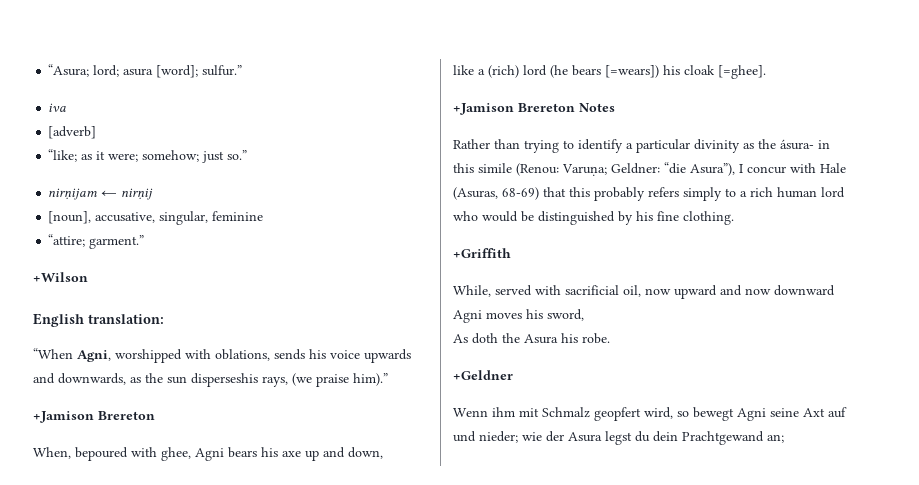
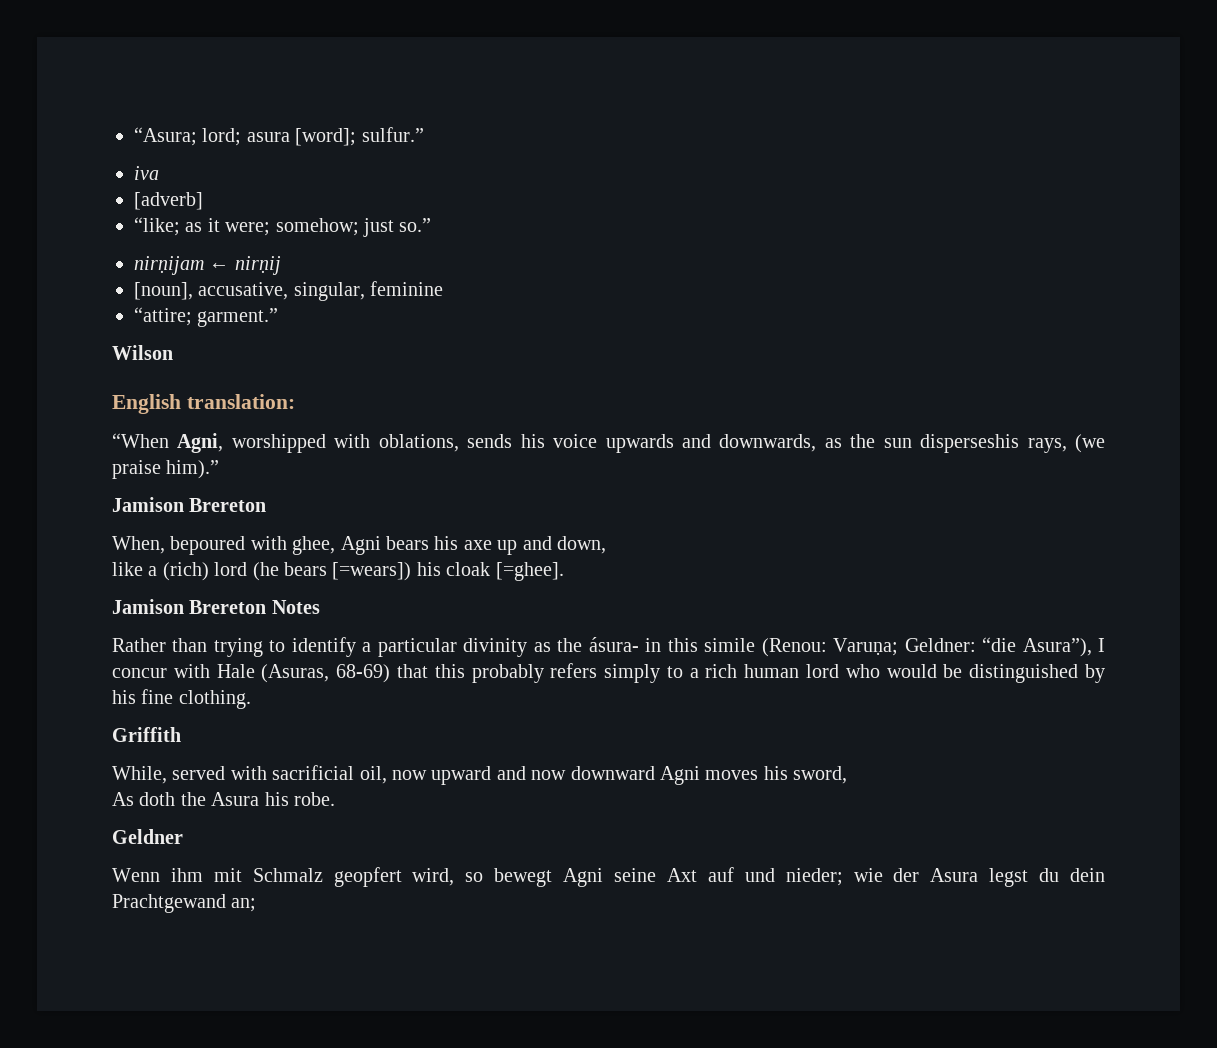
- +Wilson
+ Wilson
  “When Agni, worshipped with oblations, sends his voice upwards and downwards, as the sun disperseshis rays, (we praise him).”
- +Jamison Brereton
+ Jamison Brereton
- +Jamison Brereton Notes
+ Jamison Brereton Notes
- +Griffith
+ Griffith
- +Geldner
+ Geldner

